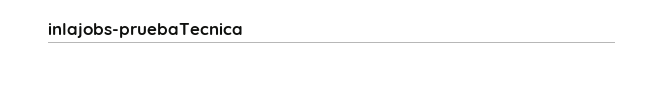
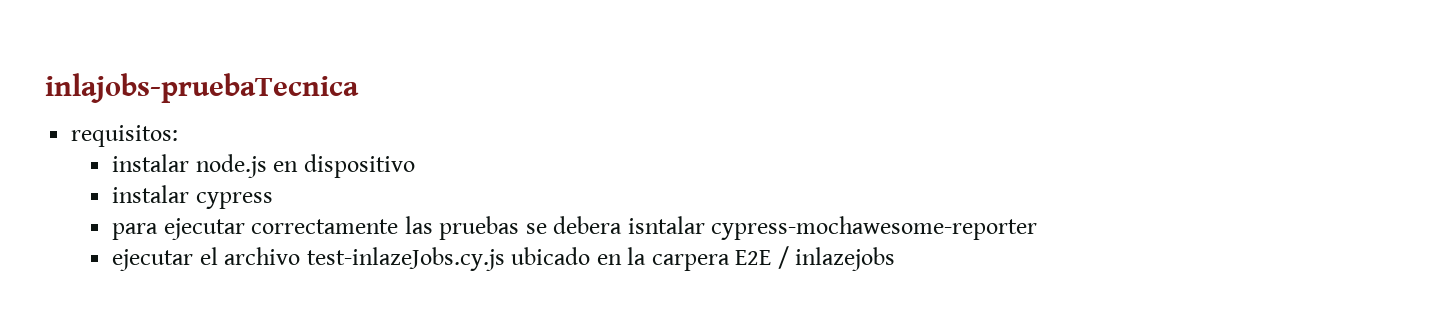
+ requisitos:
+ instalar node.js en dispositivo
+ instalar cypress
+ para ejecutar correctamente las pruebas se debera isntalar cypress-mochawesome-reporter
+ ejecutar el archivo test-inlazeJobs.cy.js ubicado en la carpera E2E / inlazejobs

